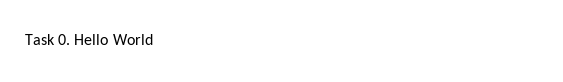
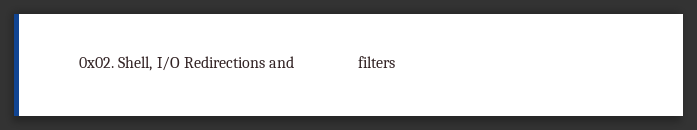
- Task 0. Hello World
+ 0x02. Shell, I/O Redirections and filters

